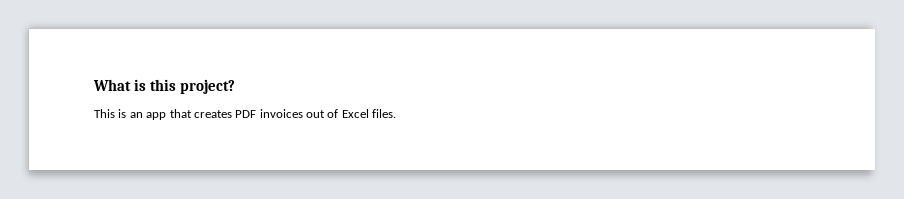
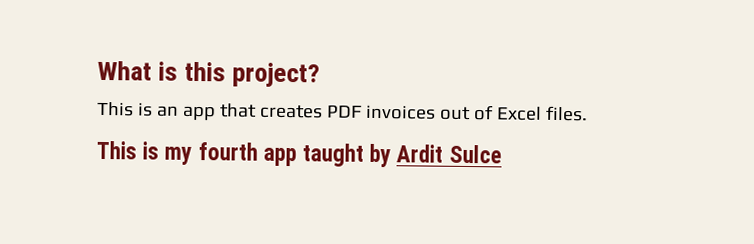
+ This is my fourth app taught by Ardit Sulce

